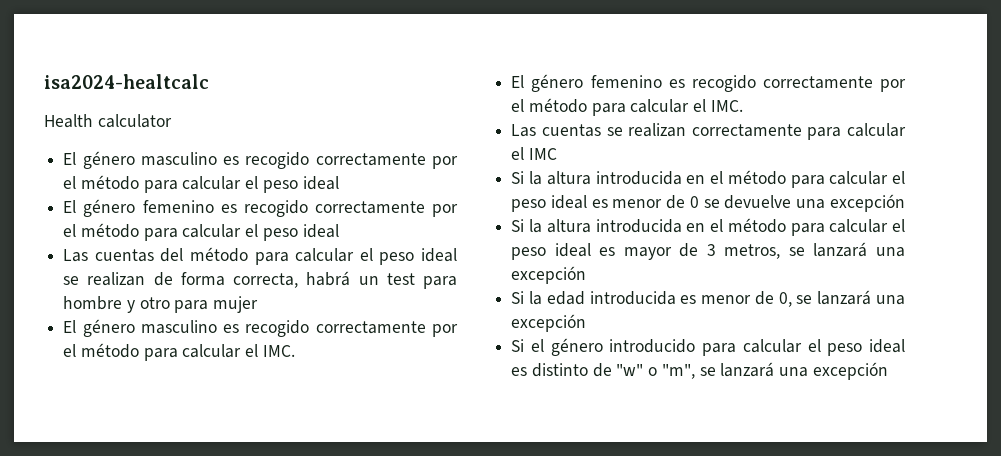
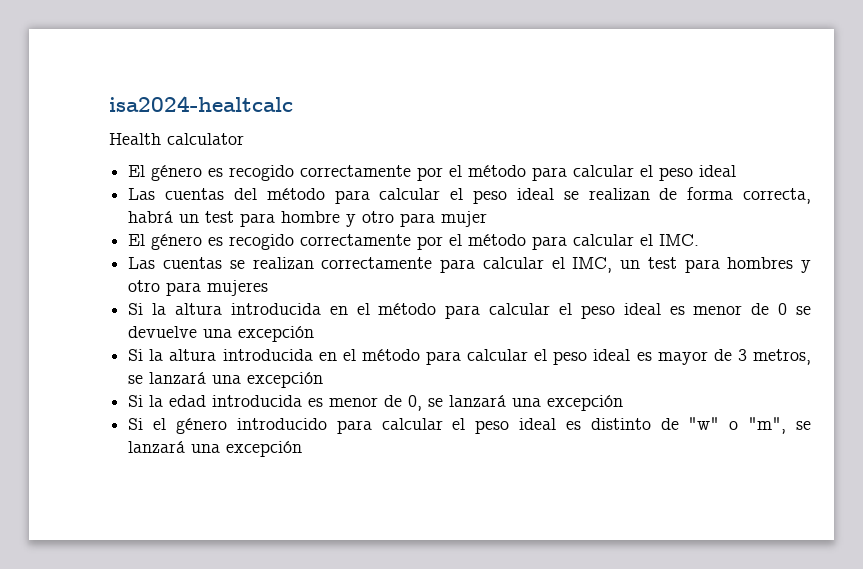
- El género masculino es recogido correctamente por el método para calcular el peso ideal
- El género femenino es recogido correctamente por el método para calcular el peso ideal
+ El género es recogido correctamente por el método para calcular el peso ideal
- El género masculino es recogido correctamente por el método para calcular el IMC.
- El género femenino es recogido correctamente por el método para calcular el IMC.
+ El género es recogido correctamente por el método para calcular el IMC.
- Las cuentas se realizan correctamente para calcular el IMC
+ Las cuentas se realizan correctamente para calcular el IMC, un test para hombres y otro para mujeres

